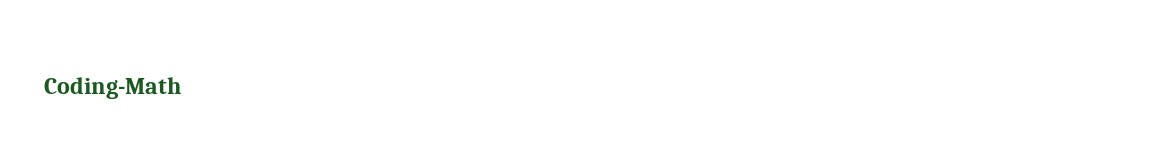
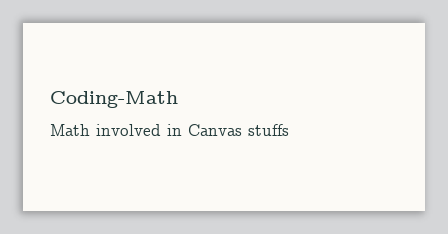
+ Math involved in Canvas stuffs

